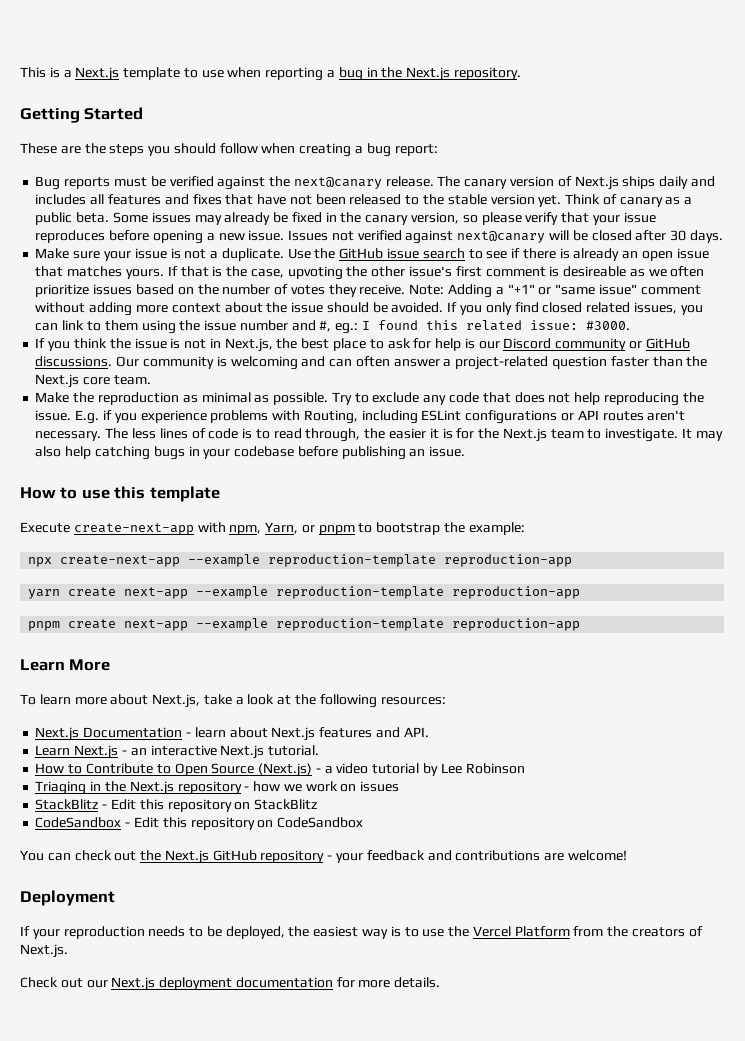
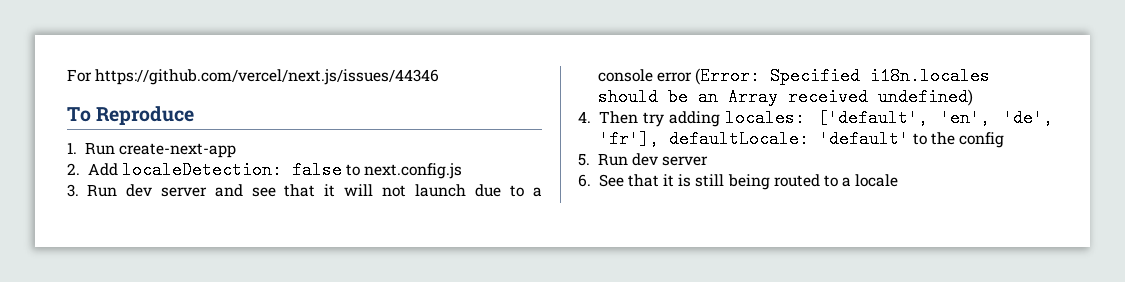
- This is a Next.js template to use when reporting a bug in the Next.js repository.
- Getting Started
- These are the steps you should follow when creating a bug report:
- Bug reports must be verified against the next@canary release. The canary version of Next.js ships daily and includes all features and fixes that have not been released to the stable version yet. Think of canary as a public beta. Some issues may already be fixed in the canary version, so please verify that your issue reproduces before opening a new issue. Issues not verified against next@canary will be closed after 30 days.
- Make sure your issue is not a duplicate. Use the GitHub issue search to see if there is already an open issue that matches yours. If that is the case, upvoting the other issue's first comment is desireable as we often prioritize issues based on the number of votes they receive. Note: Adding a "+1" or "same issue" comment without adding more context about the issue should be avoided. If you only find closed related issues, you can link to them using the issue number and #, eg.: I found this related issue: #3000.
- If you think the issue is not in Next.js, the best place to ask for help is our Discord community or GitHub discussions. Our community is welcoming and can often answer a project-related question faster than the Next.js core team.
- Make the reproduction as minimal as possible. Try to exclude any code that does not help reproducing the issue. E.g. if you experience problems with Routing, including ESLint configurations or API routes aren't necessary. The less lines of code is to read through, the easier it is for the Next.js team to investigate. It may also help catching bugs in your codebase before publishing an issue.
- How to use this template
- Execute create-next-app with npm, Yarn, or pnpm to bootstrap the example:
- npx create-next-app --example reproduction-template reproduction-app
- yarn create next-app --example reproduction-template reproduction-app
- pnpm create next-app --example reproduction-template reproduction-app
- Learn More
- To learn more about Next.js, take a look at the following resources:
- Next.js Documentation - learn about Next.js features and API.
- Learn Next.js - an interactive Next.js tutorial.
- How to Contribute to Open Source (Next.js) - a video tutorial by Lee Robinson
- Triaging in the Next.js repository - how we work on issues
- StackBlitz - Edit this repository on StackBlitz
- CodeSandbox - Edit this repository on CodeSandbox
- You can check out the Next.js GitHub repository - your feedback and contributions are welcome!
- Deployment
- If your reproduction needs to be deployed, the easiest way is to use the Vercel Platform from the creators of Next.js.
- Check out our Next.js deployment documentation for more details.
+ For https://github.com/vercel/next.js/issues/44346
+ To Reproduce
+ 1. Run create-next-app
+ 2. Add localeDetection: false to next.config.js
+ 3. Run dev server and see that it will not launch due to a console error (Error: Specified i18n.locales should be an Array received undefined)
+ 4. Then try adding locales: ['default', 'en', 'de', 'fr'], defaultLocale: 'default' to the config
+ 5. Run dev server
+ 6. See that it is still being routed to a locale

